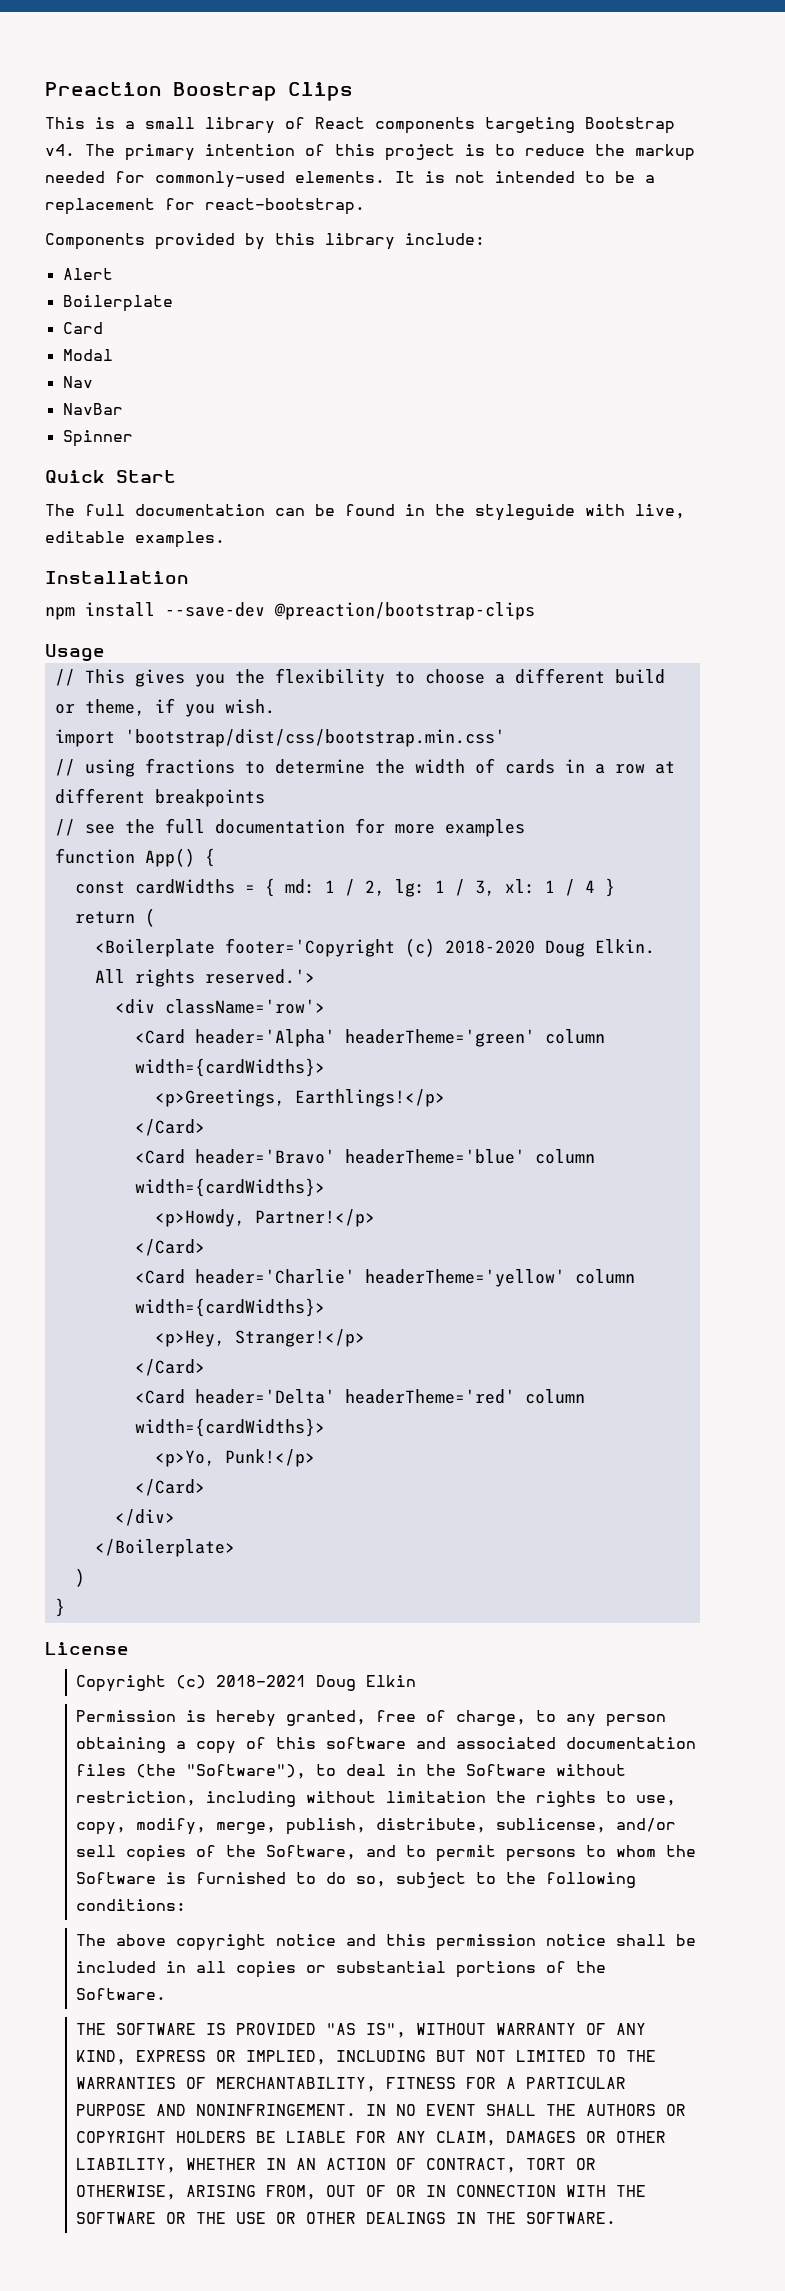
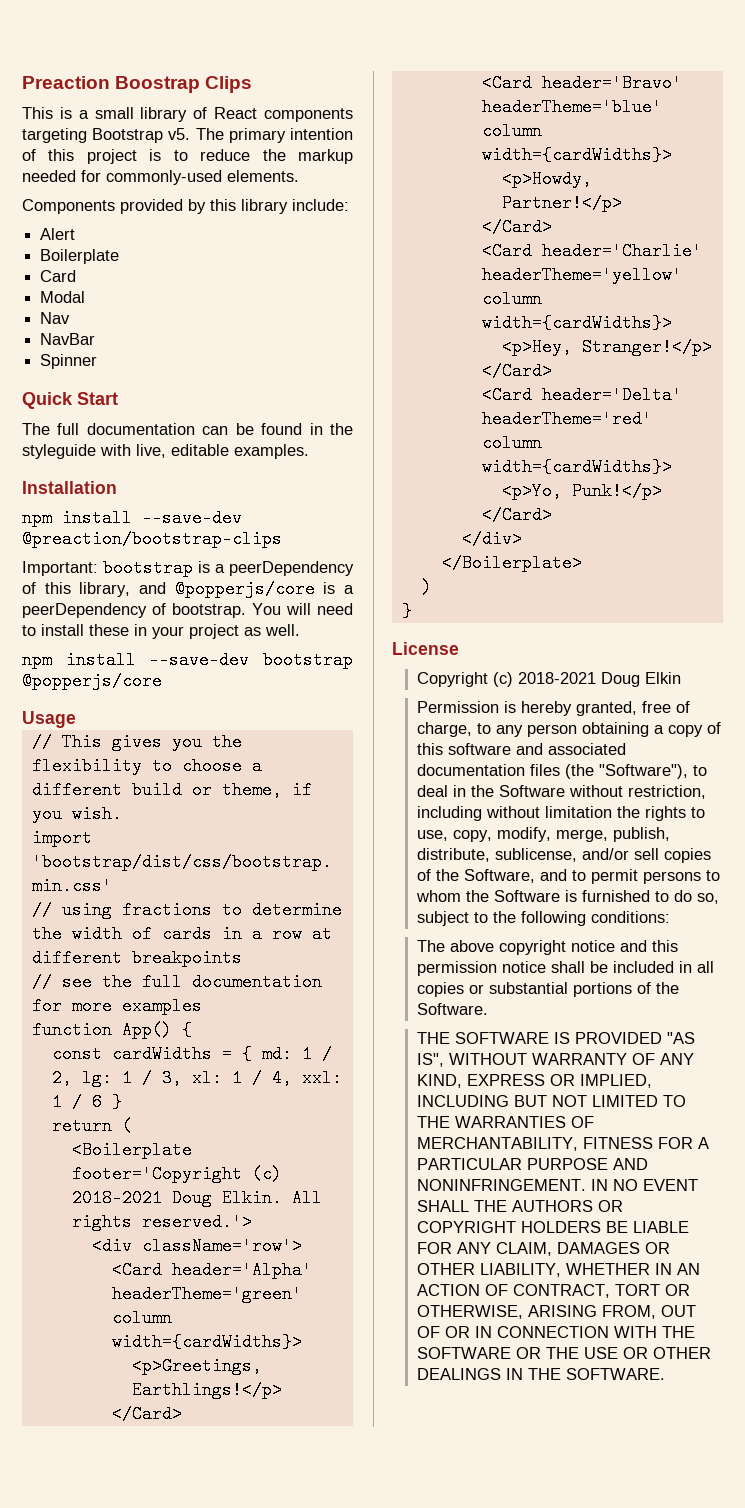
- This is a small library of React components targeting Bootstrap v4.
+ This is a small library of React components targeting Bootstrap v5.
- It is not intended to be a replacement for react-bootstrap.
+ Important: bootstrap is a peerDependency of this library, and @popperjs/core is a peerDependency of bootstrap. You will need to install these in your project as well.
+ npm install --save-dev bootstrap @popperjs/core
- const cardWidths = { md: 1 / 2, lg: 1 / 3, xl: 1 / 4 }
+ const cardWidths = { md: 1 / 2, lg: 1 / 3, xl: 1 / 4, xxl: 1 / 6 }
- <Boilerplate footer='Copyright (c) 2018-2020 Doug Elkin.
+ <Boilerplate footer='Copyright (c) 2018-2021 Doug Elkin.

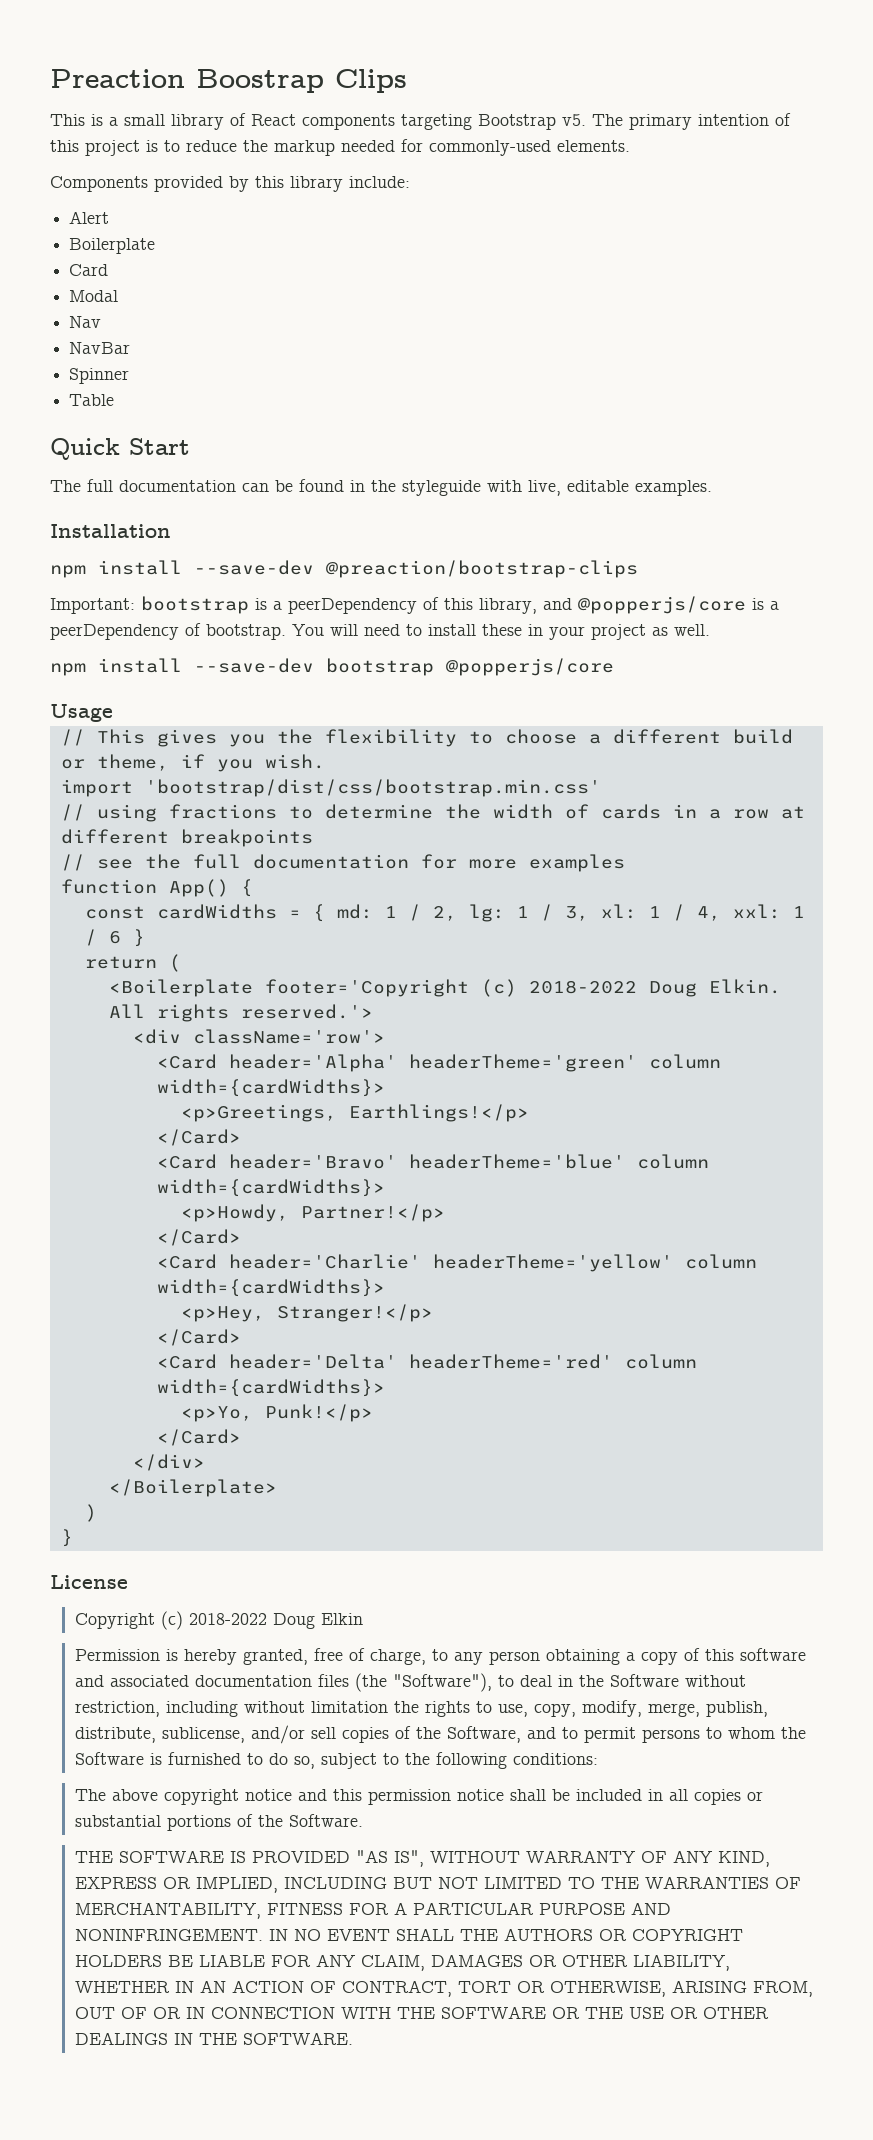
+ Table
- <Boilerplate footer='Copyright (c) 2018-2021 Doug Elkin.
+ <Boilerplate footer='Copyright (c) 2018-2022 Doug Elkin.
- Copyright (c) 2018-2021 Doug Elkin
+ Copyright (c) 2018-2022 Doug Elkin

